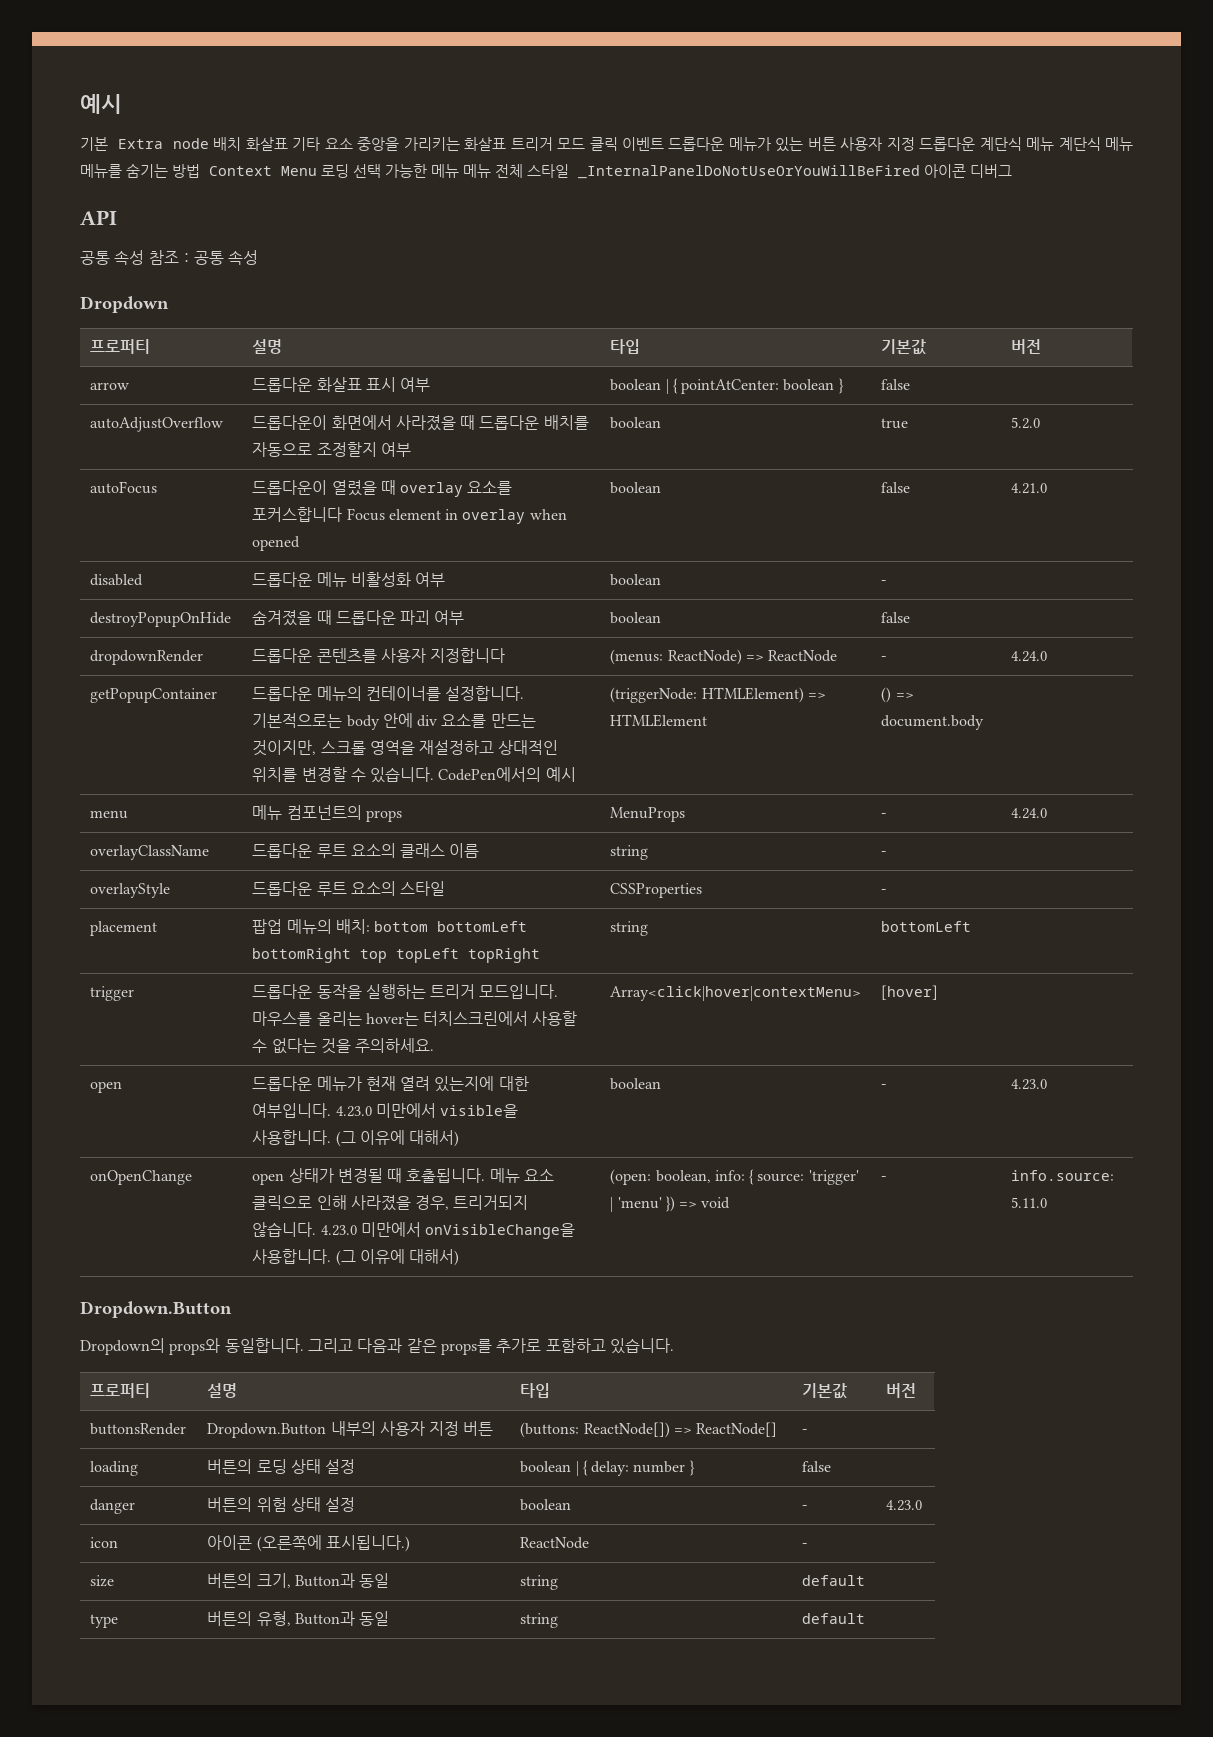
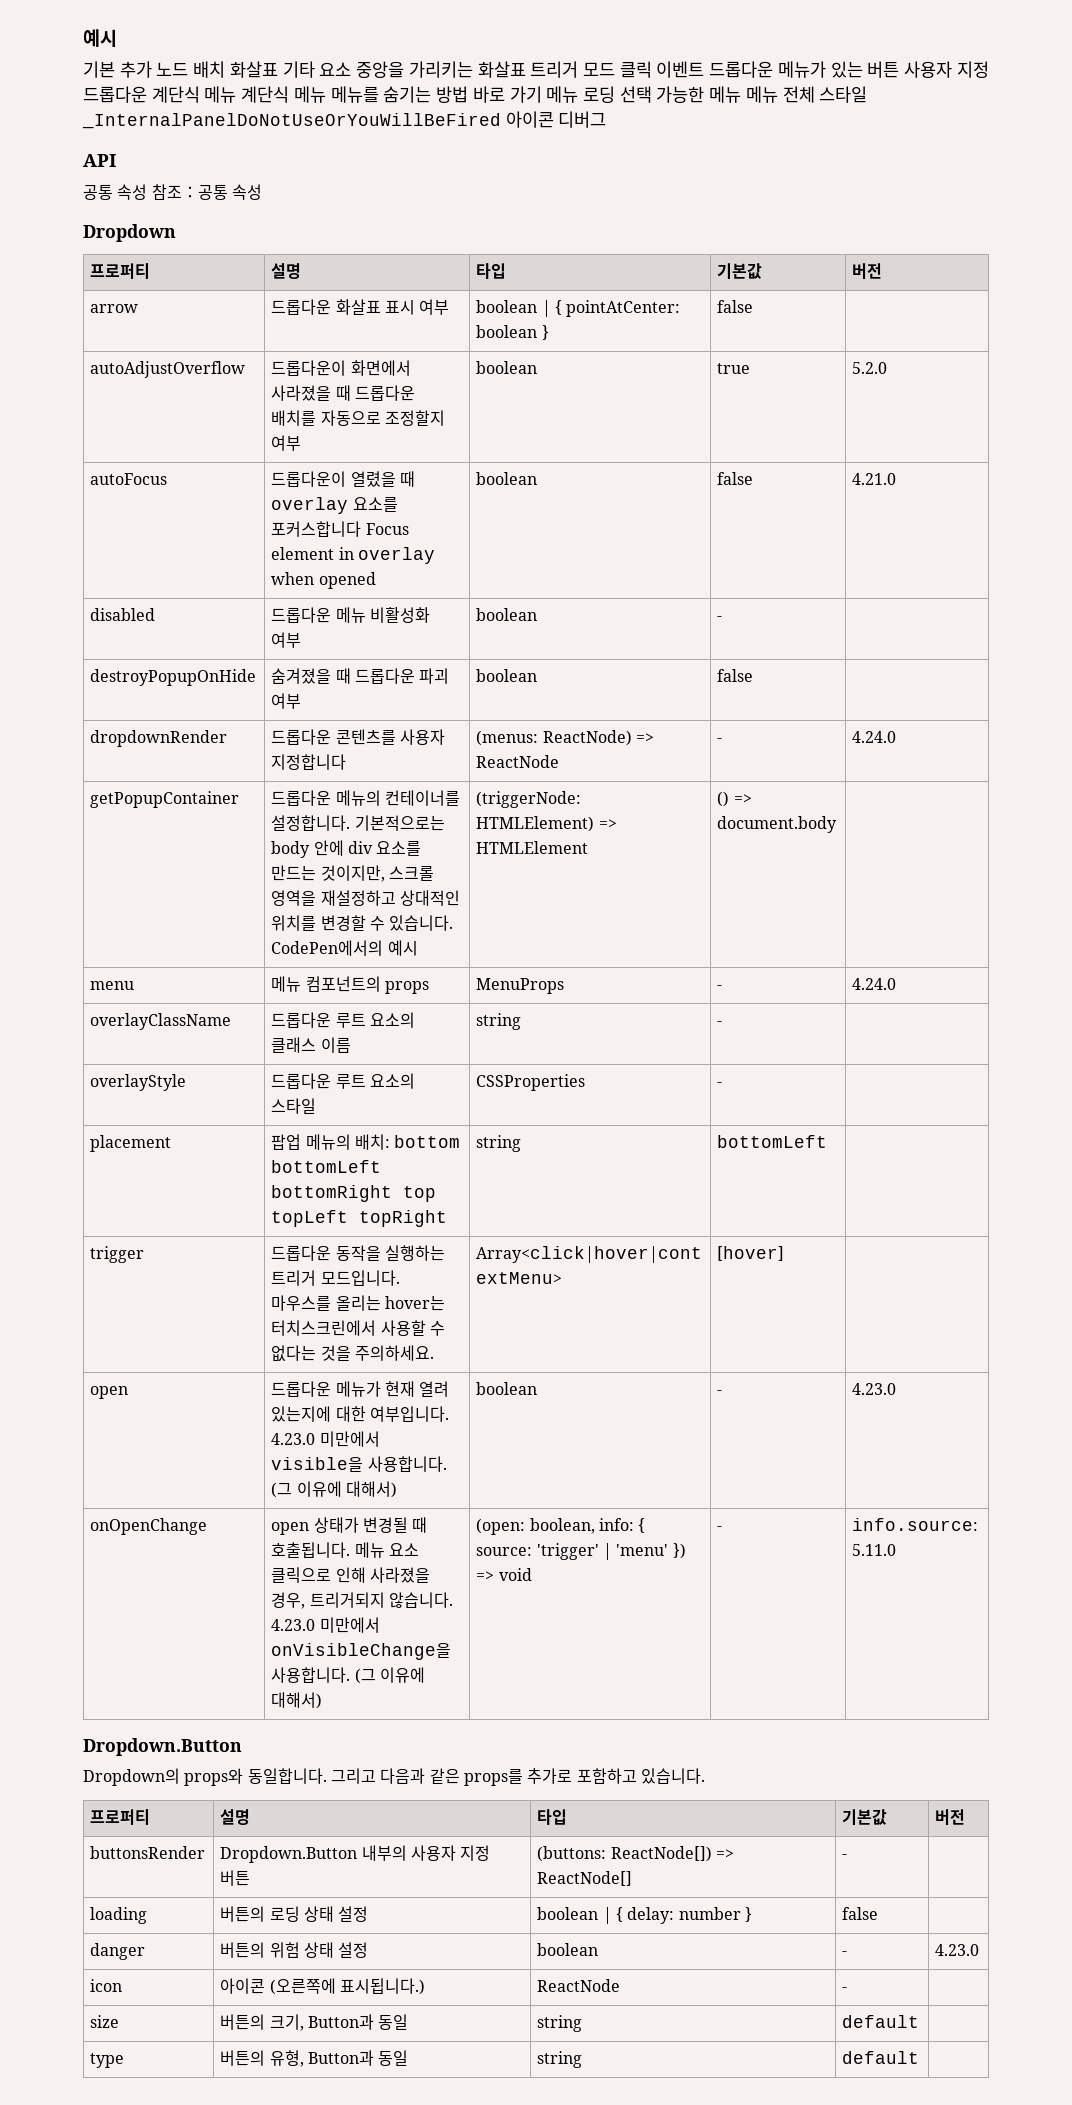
- 기본 Extra node 배치 화살표 기타 요소 중앙을 가리키는 화살표 트리거 모드 클릭 이벤트 드롭다운 메뉴가 있는 버튼 사용자 지정 드롭다운 계단식 메뉴 계단식 메뉴 메뉴를 숨기는 방법 Context Menu 로딩 선택 가능한 메뉴 메뉴 전체 스타일 _InternalPanelDoNotUseOrYouWillBeFired 아이콘 디버그
+ 기본 추가 노드 배치 화살표 기타 요소 중앙을 가리키는 화살표 트리거 모드 클릭 이벤트 드롭다운 메뉴가 있는 버튼 사용자 지정 드롭다운 계단식 메뉴 계단식 메뉴 메뉴를 숨기는 방법 바로 가기 메뉴 로딩 선택 가능한 메뉴 메뉴 전체 스타일 _InternalPanelDoNotUseOrYouWillBeFired 아이콘 디버그

